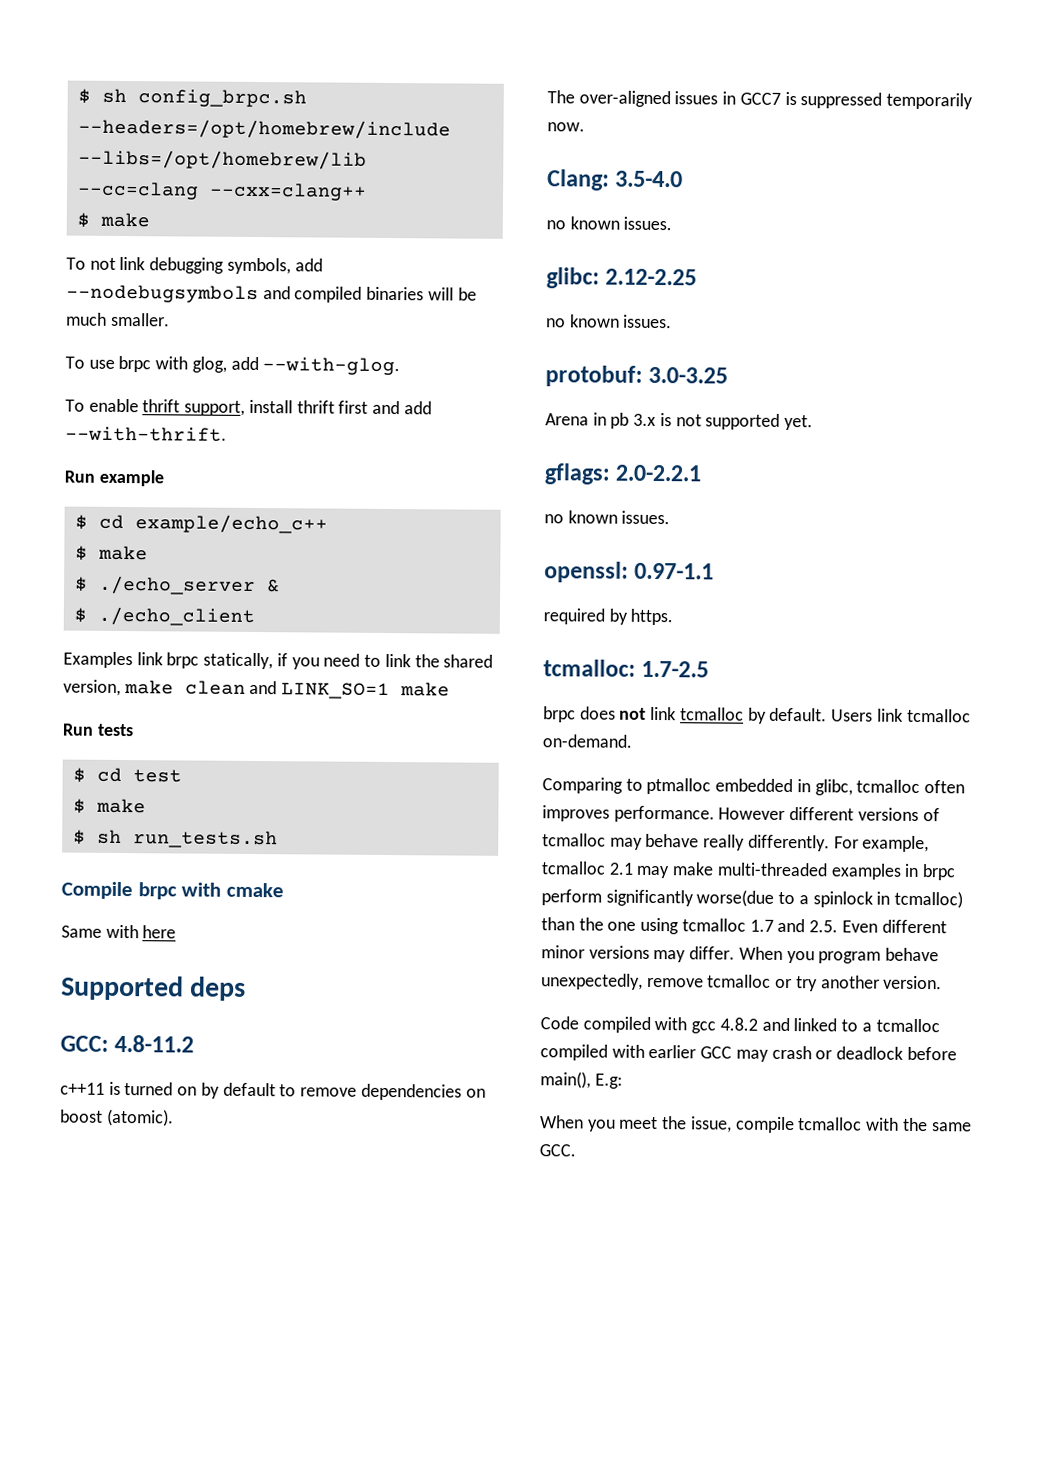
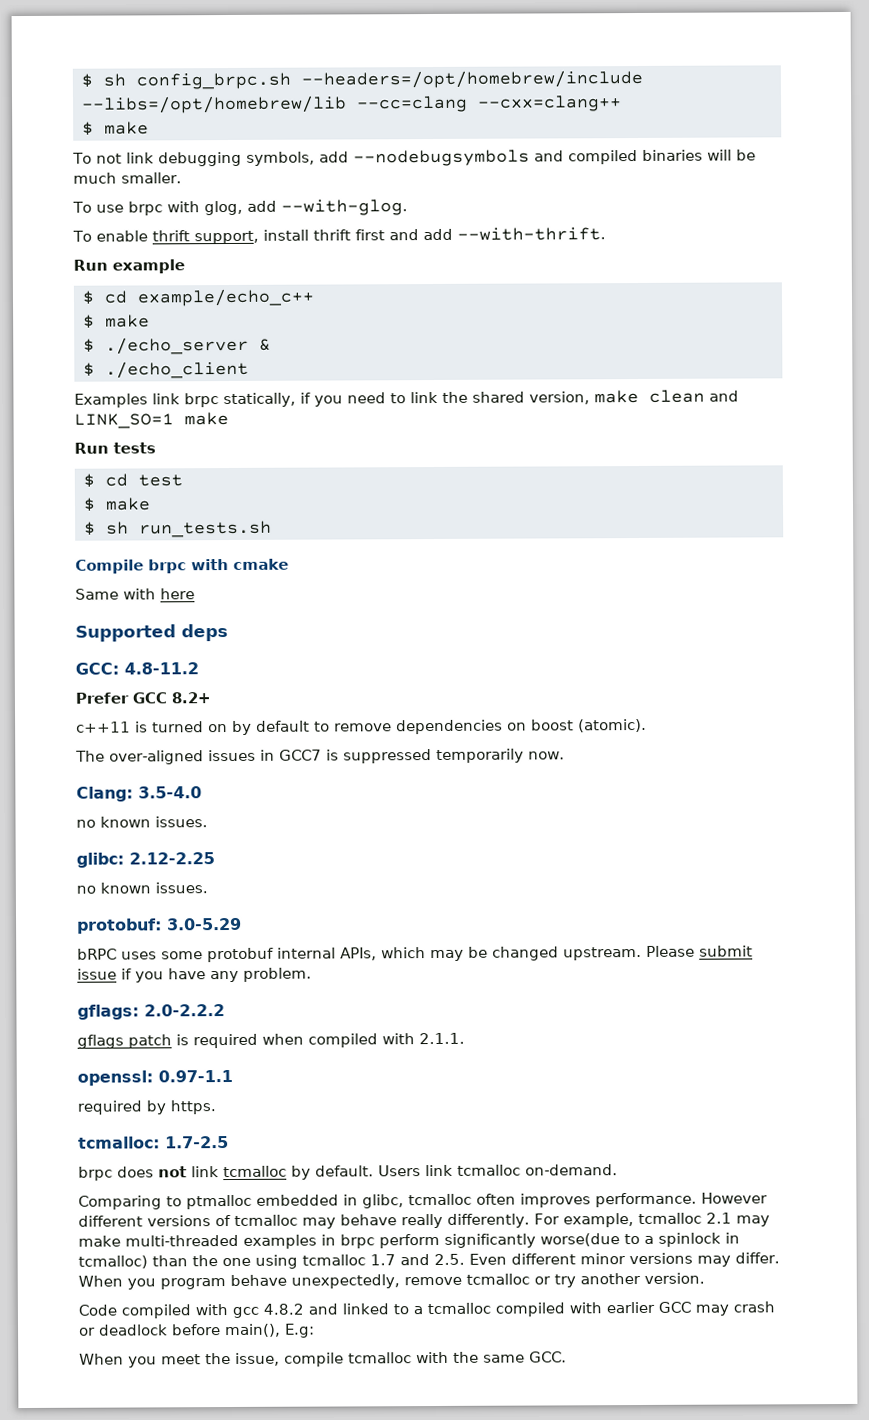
+ Prefer GCC 8.2+
- protobuf: 3.0-3.25
- Arena in pb 3.x is not supported yet.
- gflags: 2.0-2.2.1
- no known issues.
+ protobuf: 3.0-5.29
+ bRPC uses some protobuf internal APIs, which may be changed upstream. Please submit issue if you have any problem.
+ gflags: 2.0-2.2.2
+ gflags patch is required when compiled with 2.1.1.

